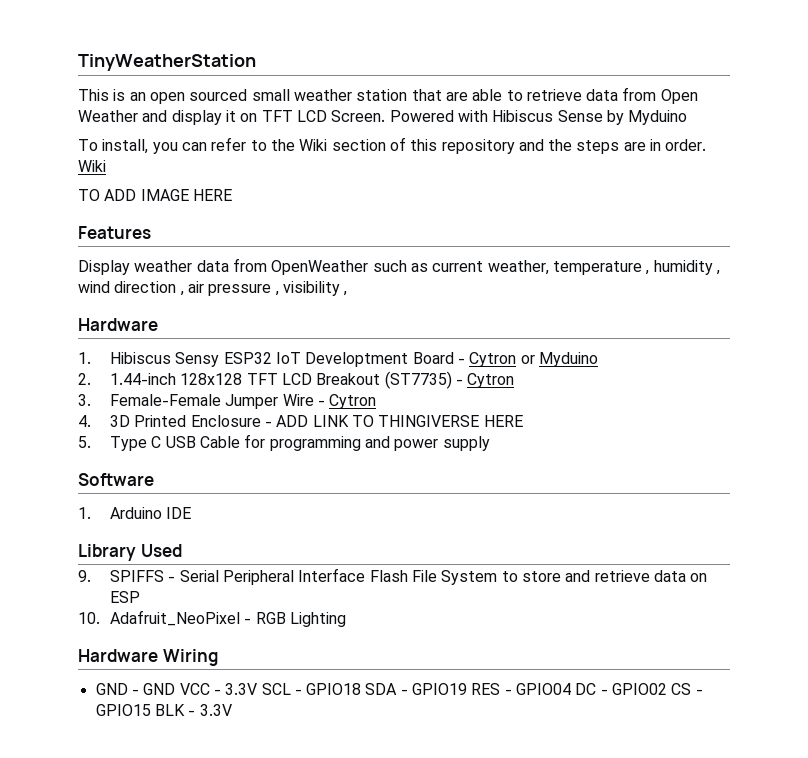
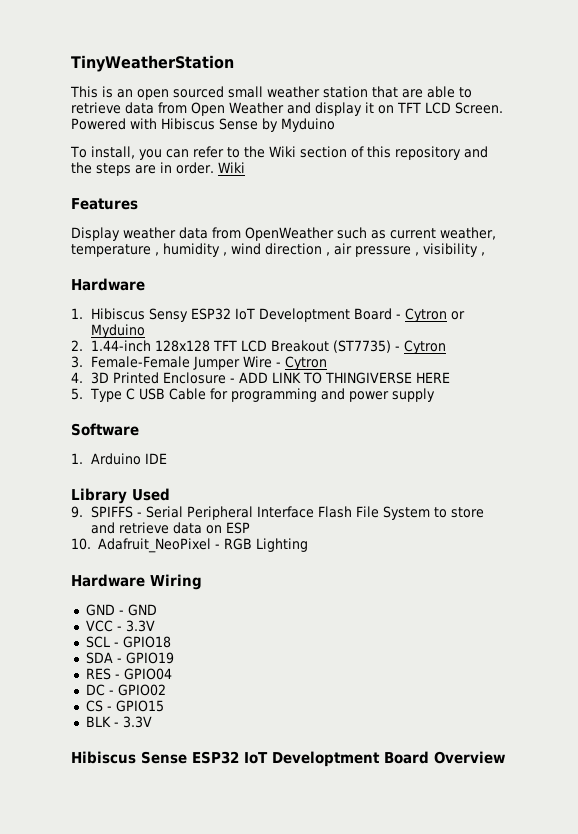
- TO ADD IMAGE HERE
- GND - GND VCC - 3.3V SCL - GPIO18 SDA - GPIO19 RES - GPIO04 DC - GPIO02 CS - GPIO15 BLK - 3.3V
+ GND - GND
+ VCC - 3.3V
+ SCL - GPIO18
+ SDA - GPIO19
+ RES - GPIO04
+ DC - GPIO02
+ CS - GPIO15
+ BLK - 3.3V
+ Hibiscus Sense ESP32 IoT Developtment Board Overview

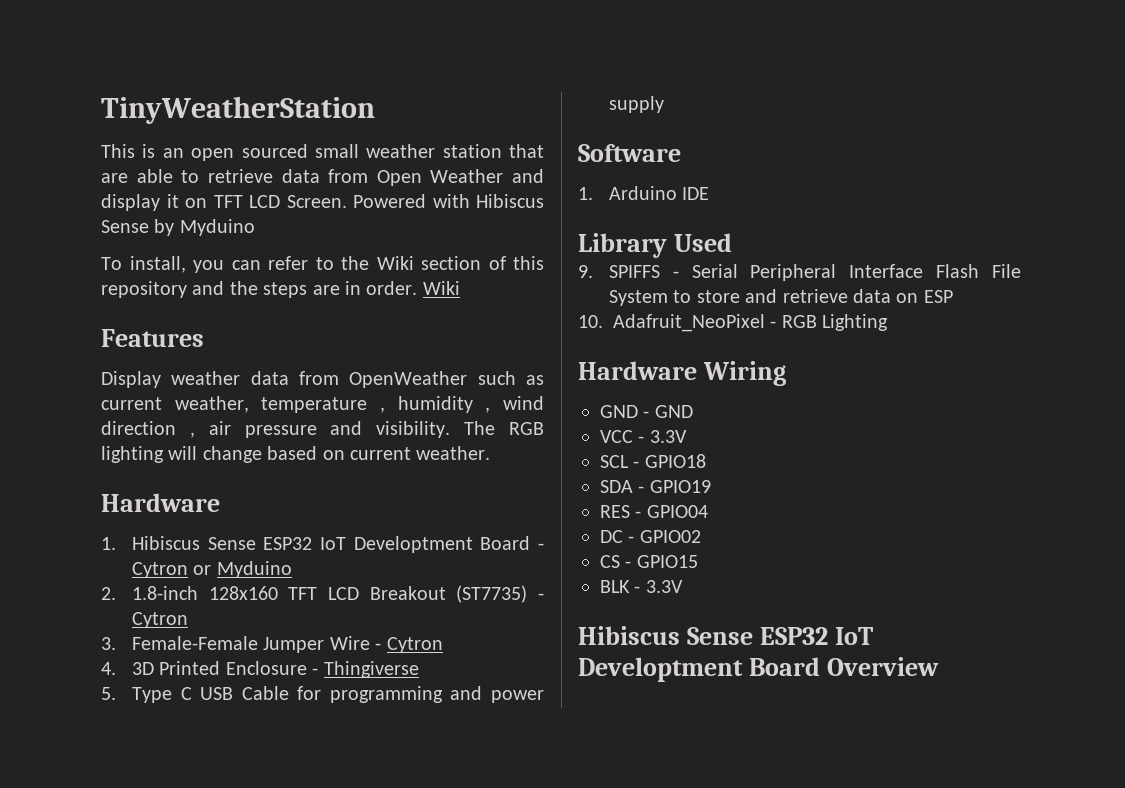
- Display weather data from OpenWeather such as current weather, temperature , humidity , wind direction , air pressure , visibility ,
+ Display weather data from OpenWeather such as current weather, temperature , humidity , wind direction , air pressure and visibility. The RGB lighting will change based on current weather.
- 1. Hibiscus Sensy ESP32 IoT Developtment Board - Cytron or Myduino
+ 1. Hibiscus Sense ESP32 IoT Developtment Board - Cytron or Myduino
- 2. 1.44-inch 128x128 TFT LCD Breakout (ST7735) - Cytron
+ 2. 1.8-inch 128x160 TFT LCD Breakout (ST7735) - Cytron
- 4. 3D Printed Enclosure - ADD LINK TO THINGIVERSE HERE
+ 4. 3D Printed Enclosure - Thingiverse

